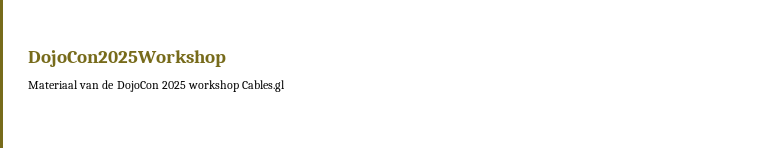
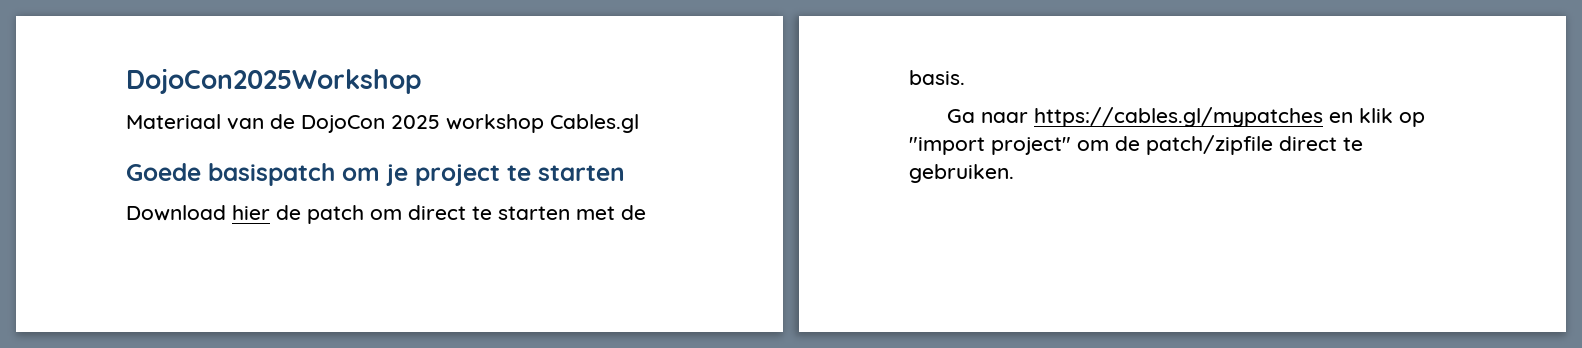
+ Goede basispatch om je project te starten
+ Download hier de patch om direct te starten met de basis.
+ Ga naar https://cables.gl/mypatches en klik op "import project" om de patch/zipfile direct te gebruiken.

